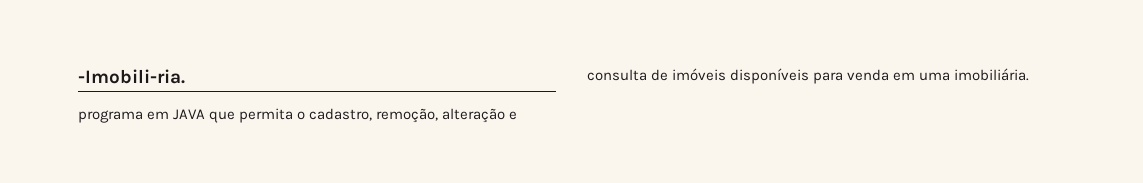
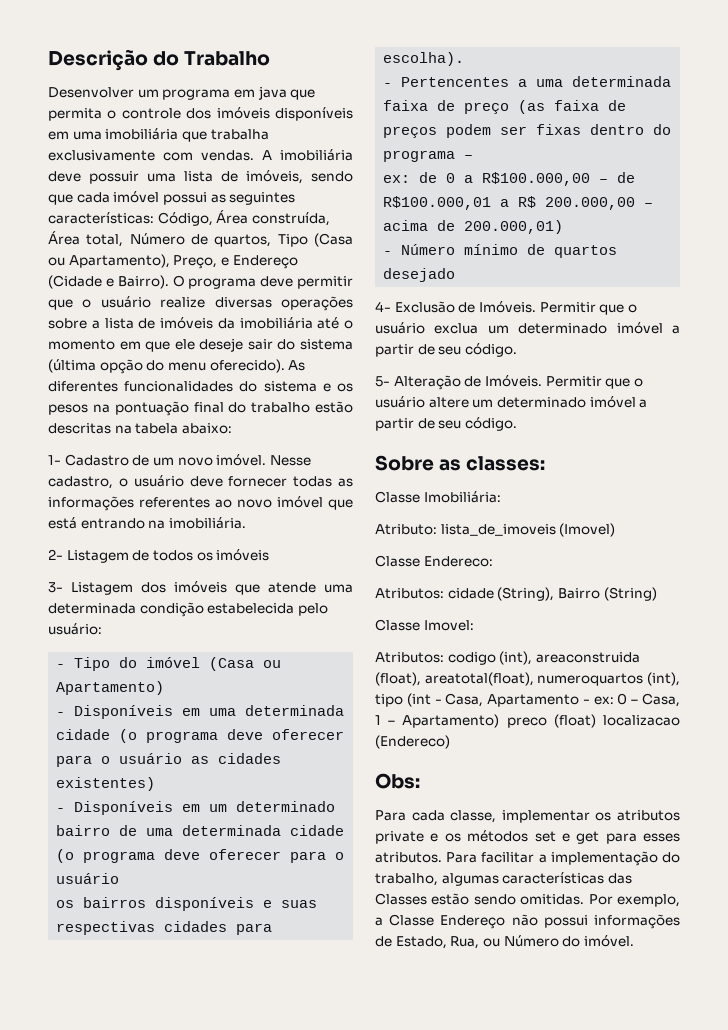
- -Imobili-ria.
- programa em JAVA que permita o cadastro, remoção, alteração e consulta de imóveis disponíveis para venda em uma imobiliária.
+ Descrição do Trabalho
+ Desenvolver um programa em java que permita o controle dos imóveis disponíveis em uma imobiliária que trabalha exclusivamente com vendas. A imobiliária deve possuir uma lista de imóveis, sendo que cada imóvel possui as seguintes características: Código, Área construída, Área total, Número de quartos, Tipo (Casa ou Apartamento), Preço, e Endereço (Cidade e Bairro). O programa deve permitir que o usuário realize diversas operações sobre a lista de imóveis da imobiliária até o momento em que ele deseje sair do sistema (última opção do menu oferecido). As diferentes funcionalidades do sistema e os pesos na pontuação final do trabalho estão descritas na tabela abaixo:
+ 1- Cadastro de um novo imóvel. Nesse cadastro, o usuário deve fornecer todas as informações referentes ao novo imóvel que está entrando na imobiliária.
+ 2- Listagem de todos os imóveis
+ 3- Listagem dos imóveis que atende uma determinada condição estabelecida pelo usuário:
+ - Tipo do imóvel (Casa ou Apartamento)
+ - Disponíveis em uma determinada cidade (o programa deve oferecer para o usuário as cidades existentes)
+ - Disponíveis em um determinado bairro de uma determinada cidade (o programa deve oferecer para o usuário
+ os bairros disponíveis e suas respectivas cidades para escolha).
+ - Pertencentes a uma determinada faixa de preço (as faixa de preços podem ser fixas dentro do programa –
+ ex: de 0 a R$100.000,00 – de R$100.000,01 a R$ 200.000,00 – acima de 200.000,01)
+ - Número mínimo de quartos desejado
+ 4- Exclusão de Imóveis. Permitir que o usuário exclua um determinado imóvel a partir de seu código.
+ 5- Alteração de Imóveis. Permitir que o usuário altere um determinado imóvel a partir de seu código.
+ Sobre as classes:
+ Classe Imobiliária:
+ Atributo: lista_de_imoveis (Imovel)
+ Classe Endereco:
+ Atributos: cidade (String), Bairro (String)
+ Classe Imovel:
+ Atributos: codigo (int), areaconstruida (float), areatotal(float), numeroquartos (int), tipo (int - Casa, Apartamento - ex: 0 – Casa, 1 – Apartamento) preco (float) localizacao (Endereco)
+ Obs:
+ Para cada classe, implementar os atributos private e os métodos set e get para esses atributos. Para facilitar a implementação do trabalho, algumas características das Classes estão sendo omitidas. Por exemplo, a Classe Endereço não possui informações de Estado, Rua, ou Número do imóvel.

